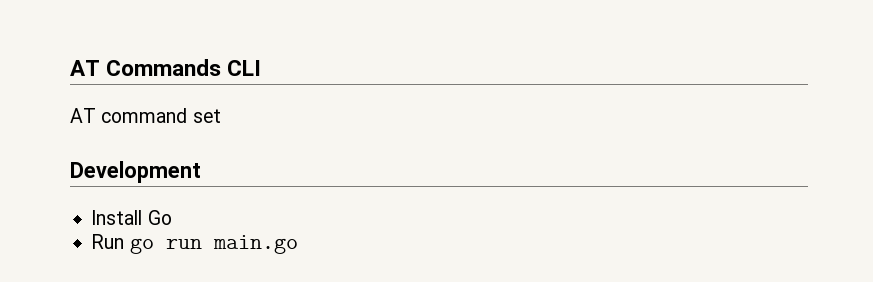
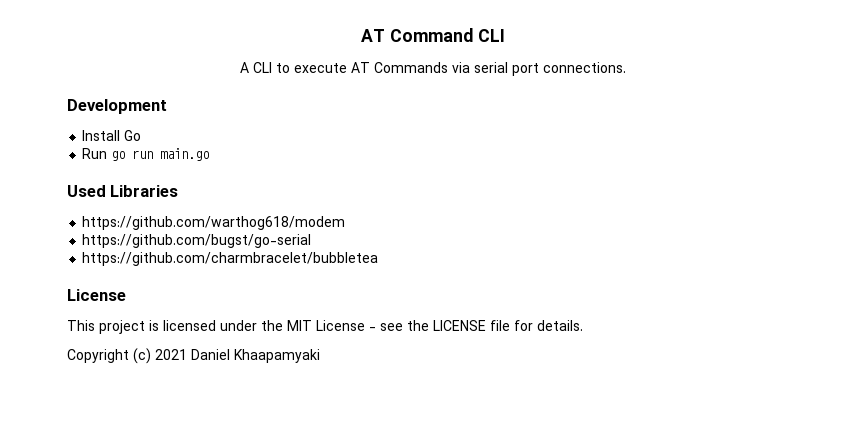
- AT Commands CLI
- AT command set
+ AT Command CLI
+ A CLI to execute AT Commands via serial port connections.
+ Used Libraries
+ https://github.com/warthog618/modem
+ https://github.com/bugst/go-serial
+ https://github.com/charmbracelet/bubbletea
+ License
+ This project is licensed under the MIT License - see the LICENSE file for details.
+ Copyright (c) 2021 Daniel Khaapamyaki

